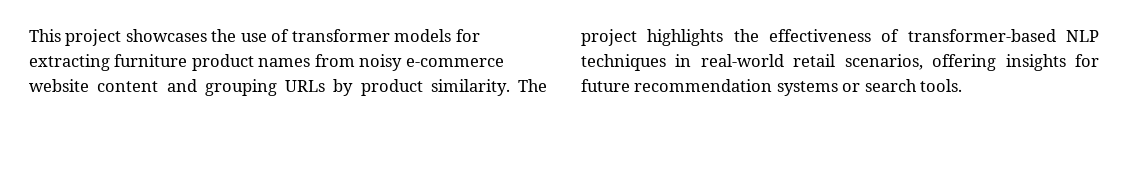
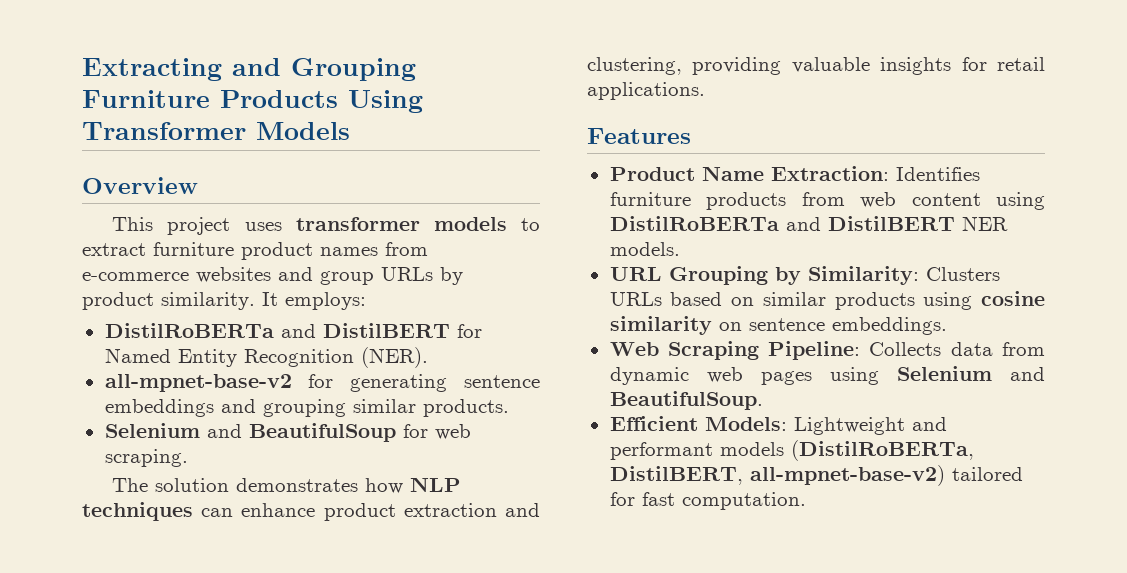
- This project showcases the use of transformer models for extracting furniture product names from noisy e-commerce website content and grouping URLs by product similarity. The project highlights the effectiveness of transformer-based NLP techniques in real-world retail scenarios, offering insights for future recommendation systems or search tools.
+ Extracting and Grouping Furniture Products Using Transformer Models
+ Overview
+ This project uses transformer models to extract furniture product names from e-commerce websites and group URLs by product similarity. It employs:
+ DistilRoBERTa and DistilBERT for Named Entity Recognition (NER).
+ all-mpnet-base-v2 for generating sentence embeddings and grouping similar products.
+ Selenium and BeautifulSoup for web scraping.
+ The solution demonstrates how NLP techniques can enhance product extraction and clustering, providing valuable insights for retail applications.
+ Features
+ Product Name Extraction: Identifies furniture products from web content using DistilRoBERTa and DistilBERT NER models.
+ URL Grouping by Similarity: Clusters URLs based on similar products using cosine similarity on sentence embeddings.
+ Web Scraping Pipeline: Collects data from dynamic web pages using Selenium and BeautifulSoup.
+ Efficient Models: Lightweight and performant models (DistilRoBERTa, DistilBERT, all-mpnet-base-v2) tailored for fast computation.

